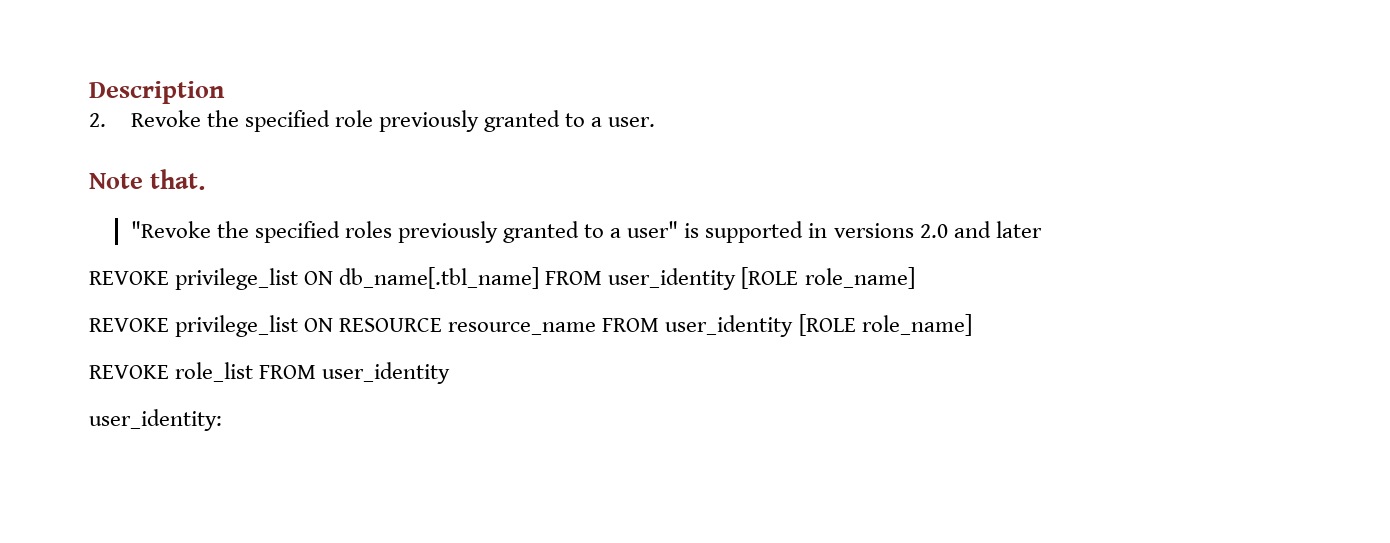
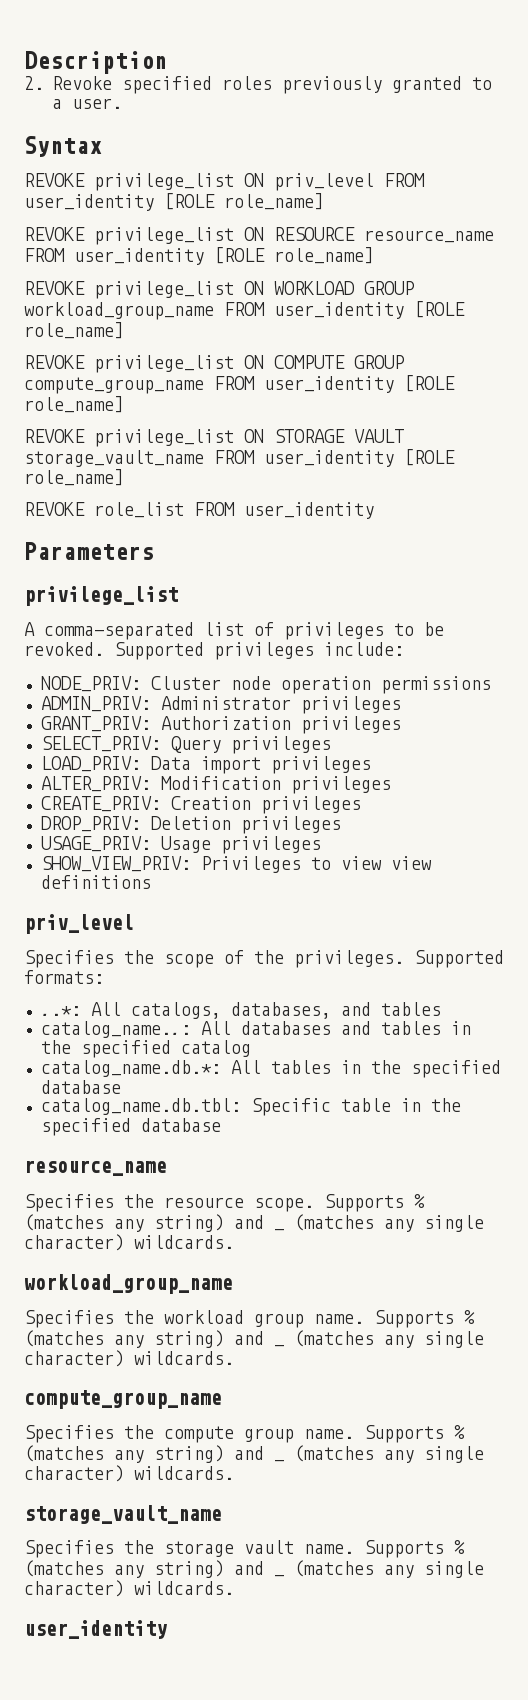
- 2. Revoke the specified role previously granted to a user.
+ 2. Revoke specified roles previously granted to a user.
- Note that.
- "Revoke the specified roles previously granted to a user" is supported in versions 2.0 and later
- REVOKE privilege_list ON db_name[.tbl_name] FROM user_identity [ROLE role_name]
+ Syntax
+ REVOKE privilege_list ON priv_level FROM user_identity [ROLE role_name]
+ REVOKE privilege_list ON WORKLOAD GROUP workload_group_name FROM user_identity [ROLE role_name]
+ REVOKE privilege_list ON COMPUTE GROUP compute_group_name FROM user_identity [ROLE role_name]
+ REVOKE privilege_list ON STORAGE VAULT storage_vault_name FROM user_identity [ROLE role_name]
  REVOKE role_list FROM user_identity
- user_identity:
+ Parameters
+ privilege_list
+ A comma-separated list of privileges to be revoked. Supported privileges include:
+ NODE_PRIV: Cluster node operation permissions
+ ADMIN_PRIV: Administrator privileges
+ GRANT_PRIV: Authorization privileges
+ SELECT_PRIV: Query privileges
+ LOAD_PRIV: Data import privileges
+ ALTER_PRIV: Modification privileges
+ CREATE_PRIV: Creation privileges
+ DROP_PRIV: Deletion privileges
+ USAGE_PRIV: Usage privileges
+ SHOW_VIEW_PRIV: Privileges to view view definitions
+ priv_level
+ Specifies the scope of the privileges. Supported formats:
+ ..*: All catalogs, databases, and tables
+ catalog_name..: All databases and tables in the specified catalog
+ catalog_name.db.*: All tables in the specified database
+ catalog_name.db.tbl: Specific table in the specified database
+ resource_name
+ Specifies the resource scope. Supports % (matches any string) and _ (matches any single character) wildcards.
+ workload_group_name
+ Specifies the workload group name. Supports % (matches any string) and _ (matches any single character) wildcards.
+ compute_group_name
+ Specifies the compute group name. Supports % (matches any string) and _ (matches any single character) wildcards.
+ storage_vault_name
+ Specifies the storage vault name. Supports % (matches any string) and _ (matches any single character) wildcards.
+ user_identity

